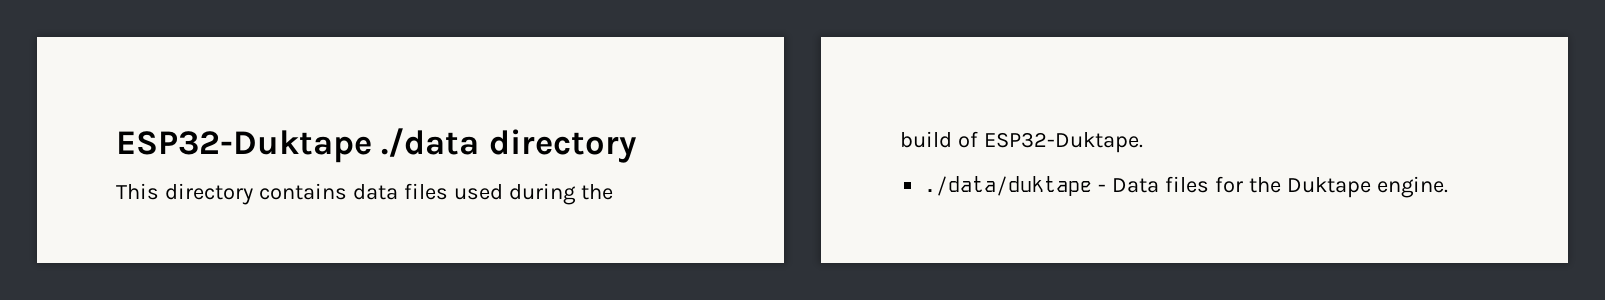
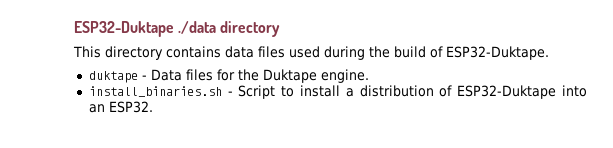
- ./data/duktape - Data files for the Duktape engine.
+ duktape - Data files for the Duktape engine.
+ install_binaries.sh - Script to install a distribution of ESP32-Duktape into an ESP32.

